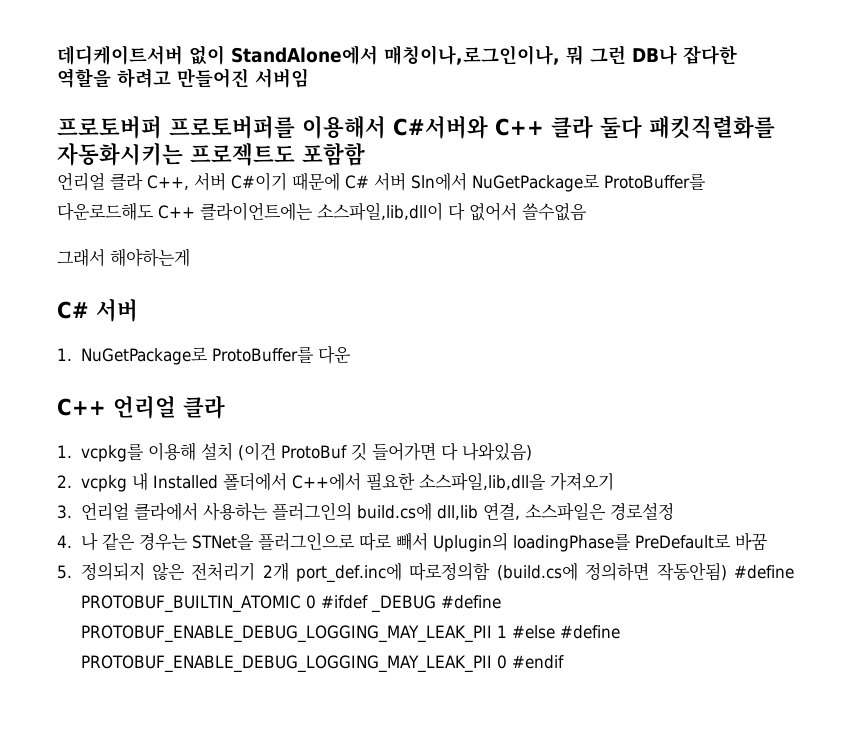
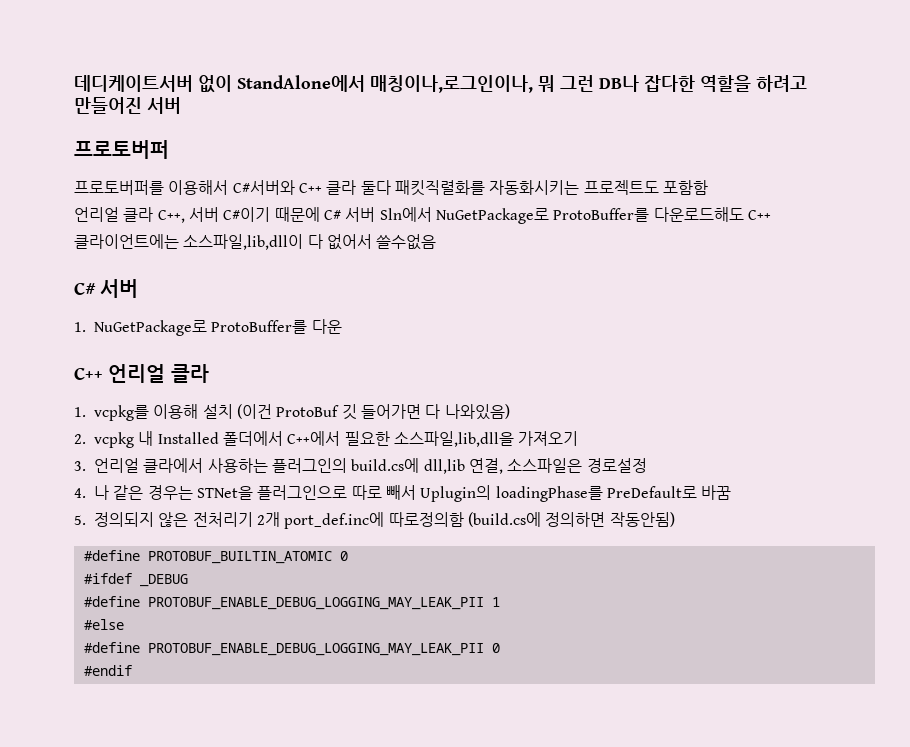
- 데디케이트서버 없이 StandAlone에서 매칭이나,로그인이나, 뭐 그런 DB나 잡다한 역할을 하려고 만들어진 서버임
+ 데디케이트서버 없이 StandAlone에서 매칭이나,로그인이나, 뭐 그런 DB나 잡다한 역할을 하려고 만들어진 서버
- 프로토버퍼 프로토버퍼를 이용해서 C#서버와 C++ 클라 둘다 패킷직렬화를 자동화시키는 프로젝트도 포함함
+ 프로토버퍼
+ 프로토버퍼를 이용해서 C#서버와 C++ 클라 둘다 패킷직렬화를 자동화시키는 프로젝트도 포함함
- 그래서 해야하는게
- 5. 정의되지 않은 전처리기 2개 port_def.inc에 따로정의함 (build.cs에 정의하면 작동안됨) #define PROTOBUF_BUILTIN_ATOMIC 0 #ifdef _DEBUG #define PROTOBUF_ENABLE_DEBUG_LOGGING_MAY_LEAK_PII 1 #else #define PROTOBUF_ENABLE_DEBUG_LOGGING_MAY_LEAK_PII 0 #endif
+ 5. 정의되지 않은 전처리기 2개 port_def.inc에 따로정의함 (build.cs에 정의하면 작동안됨)
+ #define PROTOBUF_BUILTIN_ATOMIC 0
+ #ifdef _DEBUG
+ #define PROTOBUF_ENABLE_DEBUG_LOGGING_MAY_LEAK_PII 1
+ #else
+ #define PROTOBUF_ENABLE_DEBUG_LOGGING_MAY_LEAK_PII 0
+ #endif

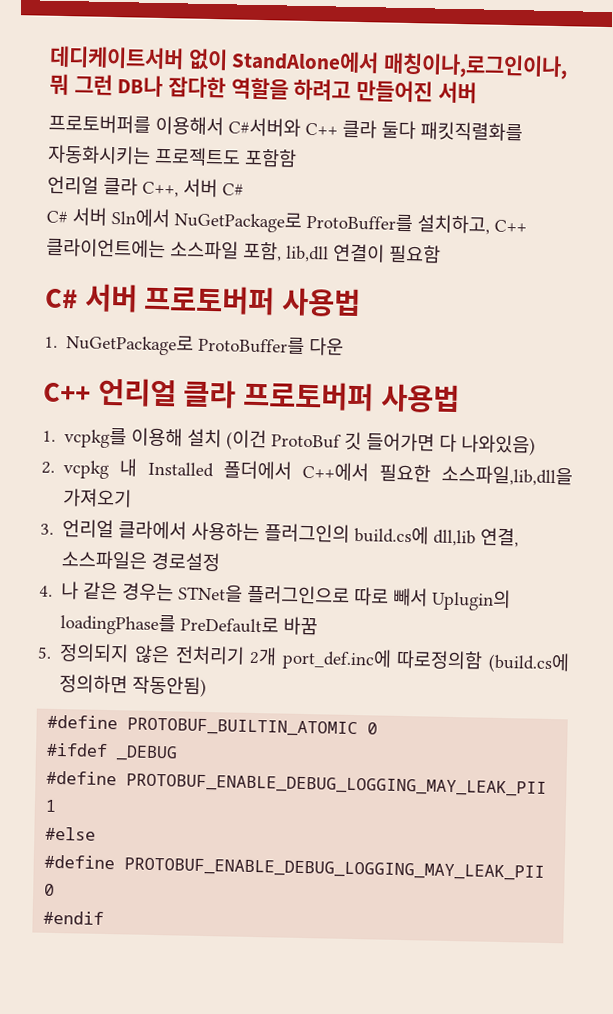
- 프로토버퍼
- 언리얼 클라 C++, 서버 C#이기 때문에 C# 서버 Sln에서 NuGetPackage로 ProtoBuffer를 다운로드해도 C++ 클라이언트에는 소스파일,lib,dll이 다 없어서 쓸수없음
- C# 서버
+ 언리얼 클라 C++, 서버 C#
+ C# 서버 Sln에서 NuGetPackage로 ProtoBuffer를 설치하고, C++ 클라이언트에는 소스파일 포함, lib,dll 연결이 필요함
+ C# 서버 프로토버퍼 사용법
- C++ 언리얼 클라
+ C++ 언리얼 클라 프로토버퍼 사용법

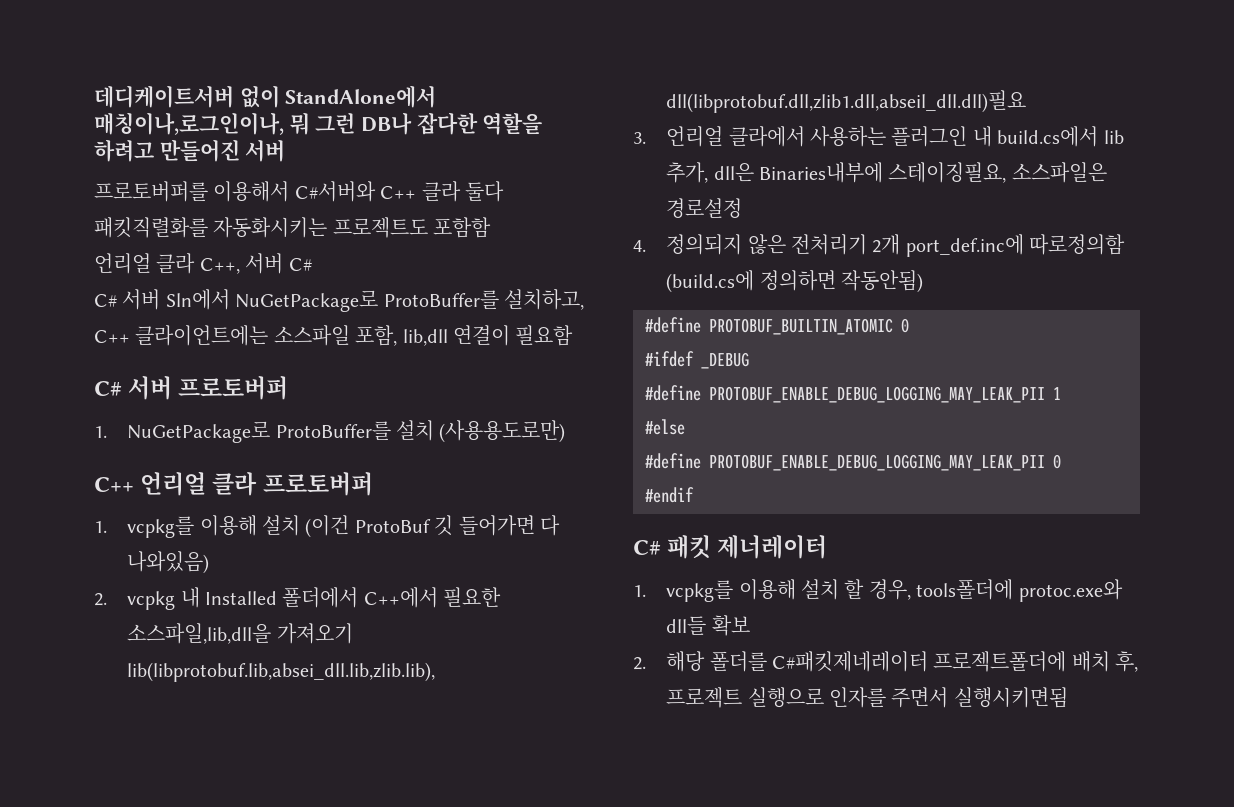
- C# 서버 프로토버퍼 사용법
+ C# 서버 프로토버퍼
- 1. NuGetPackage로 ProtoBuffer를 다운
+ 1. NuGetPackage로 ProtoBuffer를 설치 (사용용도로만)
- C++ 언리얼 클라 프로토버퍼 사용법
+ C++ 언리얼 클라 프로토버퍼
- 2. vcpkg 내 Installed 폴더에서 C++에서 필요한 소스파일,lib,dll을 가져오기
+ 2. vcpkg 내 Installed 폴더에서 C++에서 필요한 소스파일,lib,dll을 가져오기 lib(libprotobuf.lib,absei_dll.lib,zlib.lib), dll(libprotobuf.dll,zlib1.dll,abseil_dll.dll)필요
- 3. 언리얼 클라에서 사용하는 플러그인의 build.cs에 dll,lib 연결, 소스파일은 경로설정
- 4. 나 같은 경우는 STNet을 플러그인으로 따로 빼서 Uplugin의 loadingPhase를 PreDefault로 바꿈
- 5. 정의되지 않은 전처리기 2개 port_def.inc에 따로정의함 (build.cs에 정의하면 작동안됨)
+ 3. 언리얼 클라에서 사용하는 플러그인 내 build.cs에서 lib 추가, dll은 Binaries내부에 스테이징필요, 소스파일은 경로설정
+ 4. 정의되지 않은 전처리기 2개 port_def.inc에 따로정의함 (build.cs에 정의하면 작동안됨)
+ C# 패킷 제너레이터
+ 1. vcpkg를 이용해 설치 할 경우, tools폴더에 protoc.exe와 dll들 확보
+ 2. 해당 폴더를 C#패킷제네레이터 프로젝트폴더에 배치 후, 프로젝트 실행으로 인자를 주면서 실행시키면됨

